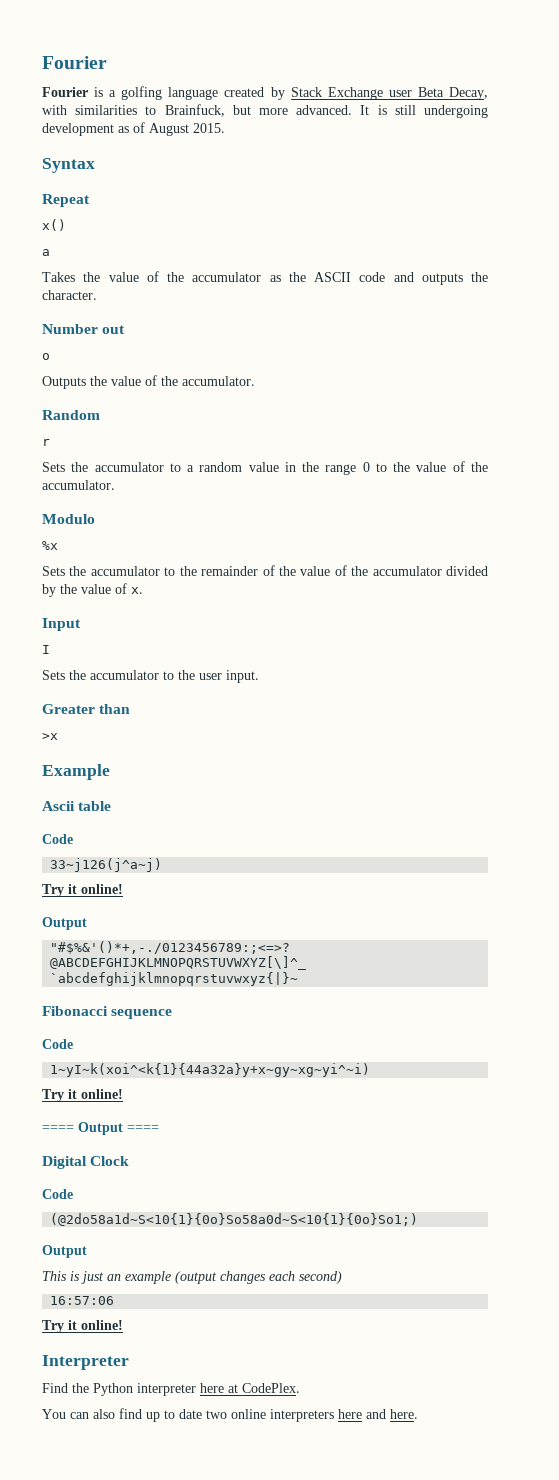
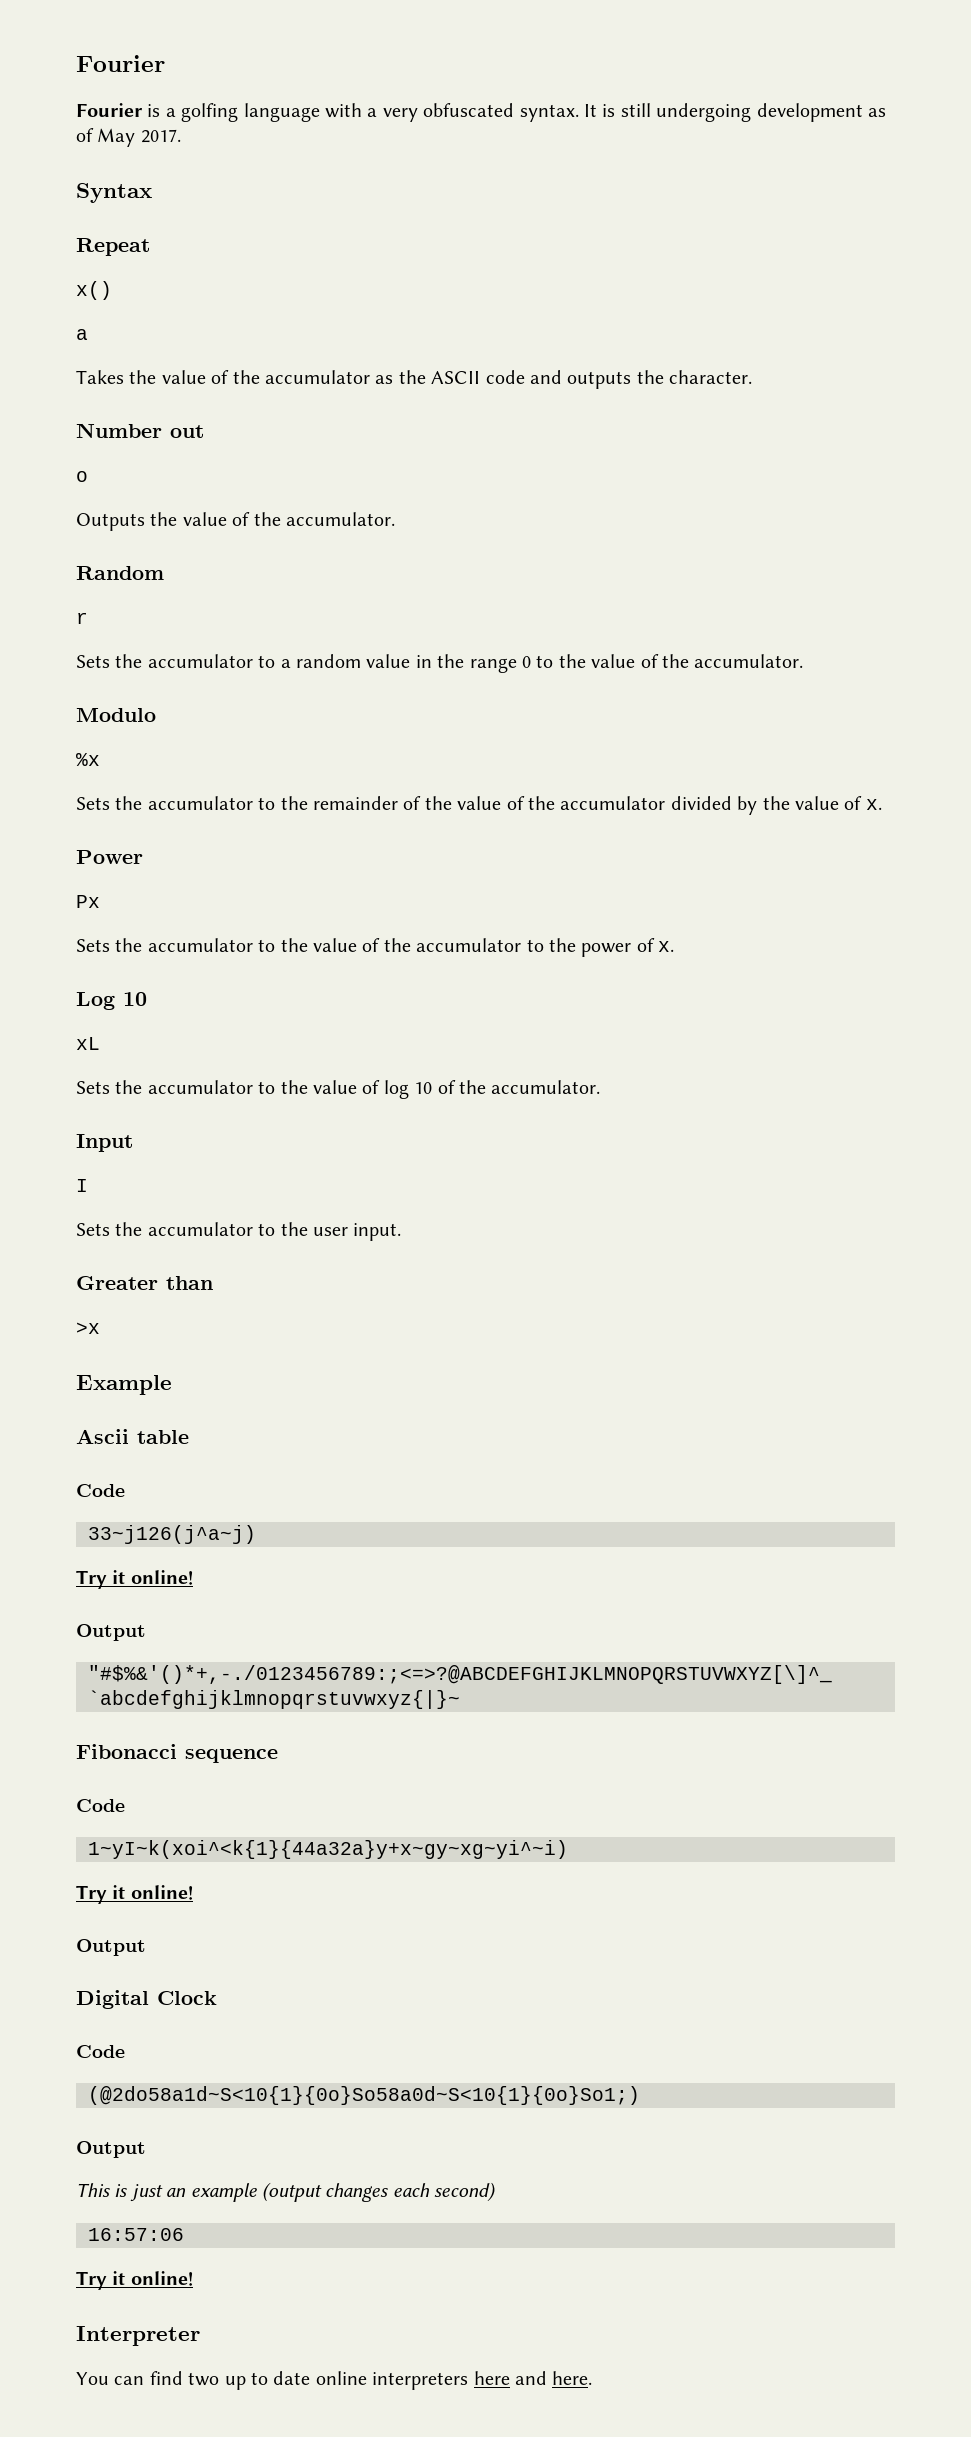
- Fourier is a golfing language created by Stack Exchange user Beta Decay, with similarities to Brainfuck, but more advanced.
+ Fourier is a golfing language with a very obfuscated syntax.
- It is still undergoing development as of August 2015.
+ It is still undergoing development as of May 2017.
+ Power
+ Px
+ Sets the accumulator to the value of the accumulator to the power of x.
+ Log 10
+ xL
+ Sets the accumulator to the value of log 10 of the accumulator.
  1~yI~k(xoi^<k{1}{44a32a}y+x~gy~xg~yi^~i)
  Try it online!
- ==== Output ====
+ Output
- Find the Python interpreter here at CodePlex.
- You can also find up to date two online interpreters here and here.
+ You can find two up to date online interpreters here and here.

